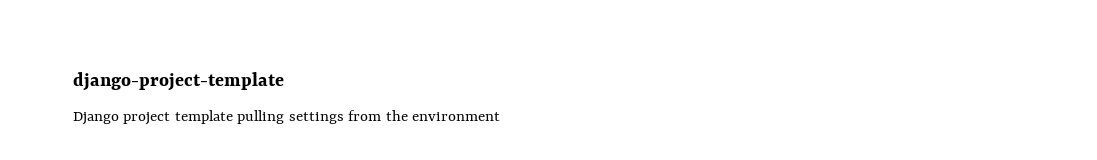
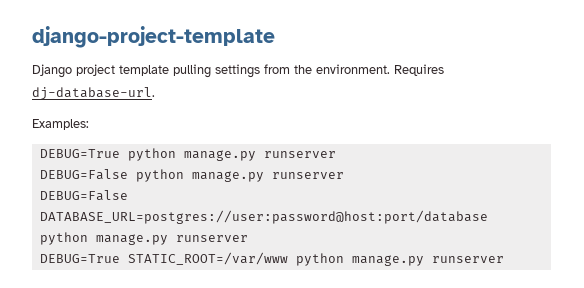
- Django project template pulling settings from the environment
+ Django project template pulling settings from the environment. Requires dj-database-url.
+ Examples:
+ DEBUG=True python manage.py runserver
+ DEBUG=False python manage.py runserver
+ DEBUG=False DATABASE_URL=postgres://user:password@host:port/database python manage.py runserver
+ DEBUG=True STATIC_ROOT=/var/www python manage.py runserver

